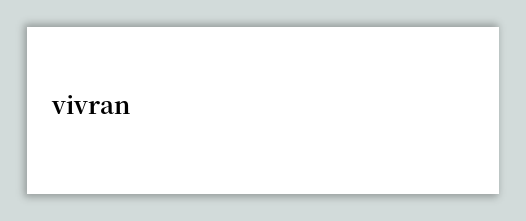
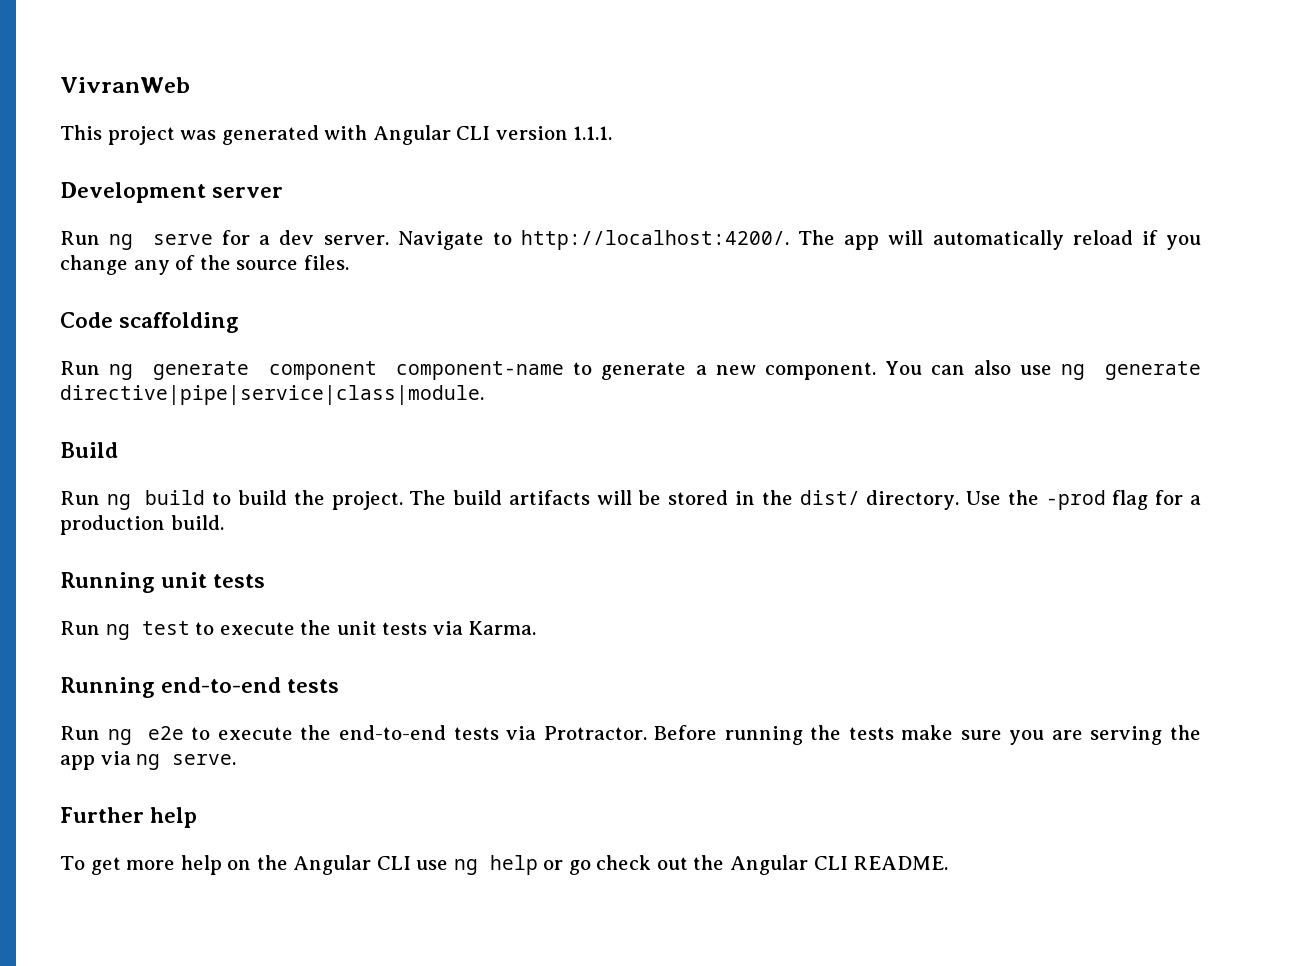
- vivran
+ VivranWeb
+ This project was generated with Angular CLI version 1.1.1.
+ Development server
+ Run ng serve for a dev server. Navigate to http://localhost:4200/. The app will automatically reload if you change any of the source files.
+ Code scaffolding
+ Run ng generate component component-name to generate a new component. You can also use ng generate directive|pipe|service|class|module.
+ Build
+ Run ng build to build the project. The build artifacts will be stored in the dist/ directory. Use the -prod flag for a production build.
+ Running unit tests
+ Run ng test to execute the unit tests via Karma.
+ Running end-to-end tests
+ Run ng e2e to execute the end-to-end tests via Protractor. Before running the tests make sure you are serving the app via ng serve.
+ Further help
+ To get more help on the Angular CLI use ng help or go check out the Angular CLI README.

